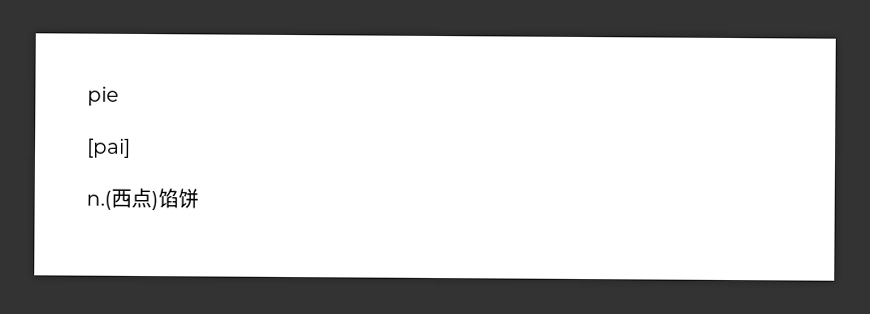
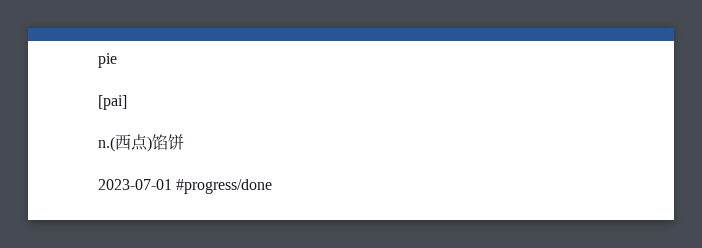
+ 2023-07-01 #progress/done

